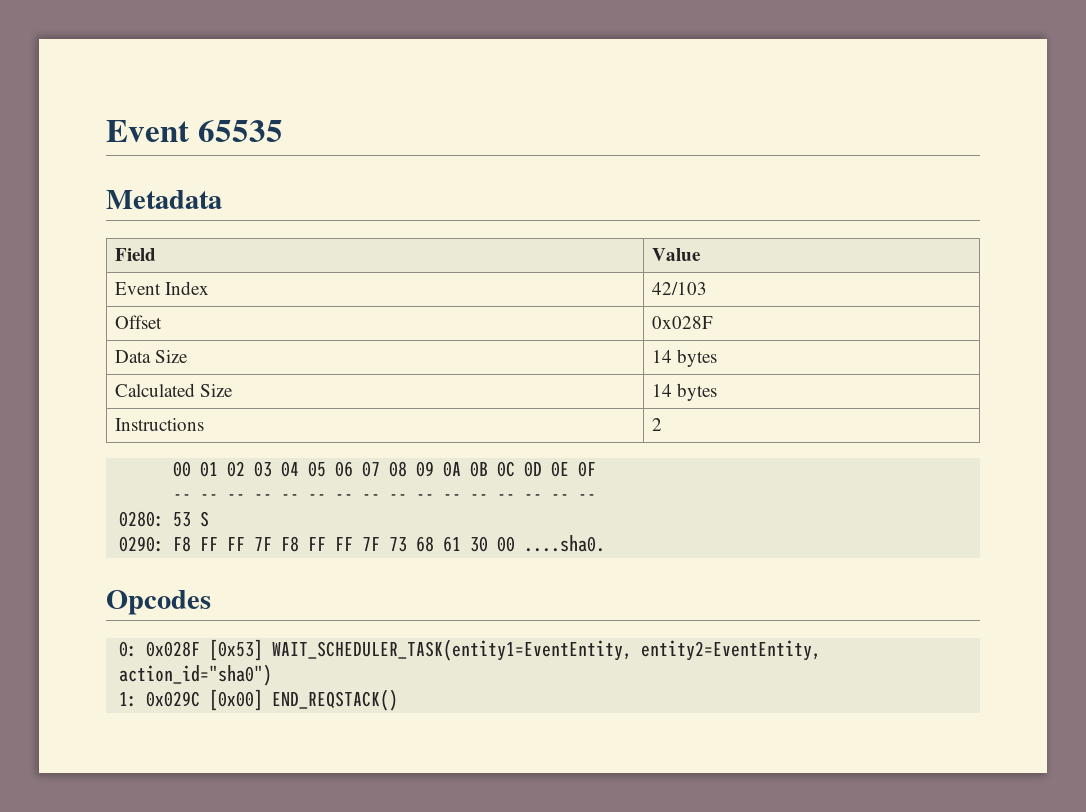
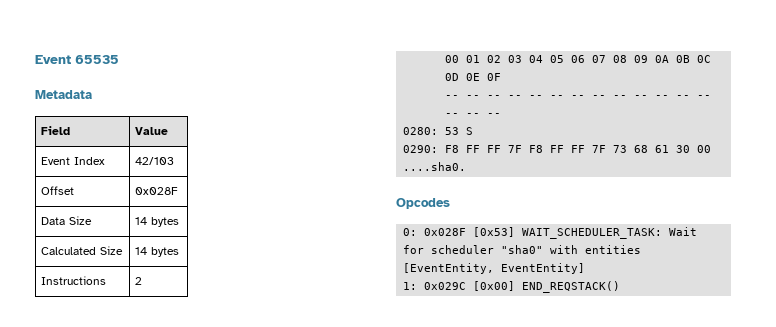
- 0: 0x028F [0x53] WAIT_SCHEDULER_TASK(entity1=EventEntity, entity2=EventEntity, action_id="sha0")
+ 0: 0x028F [0x53] WAIT_SCHEDULER_TASK: Wait for scheduler "sha0" with entities [EventEntity, EventEntity]

